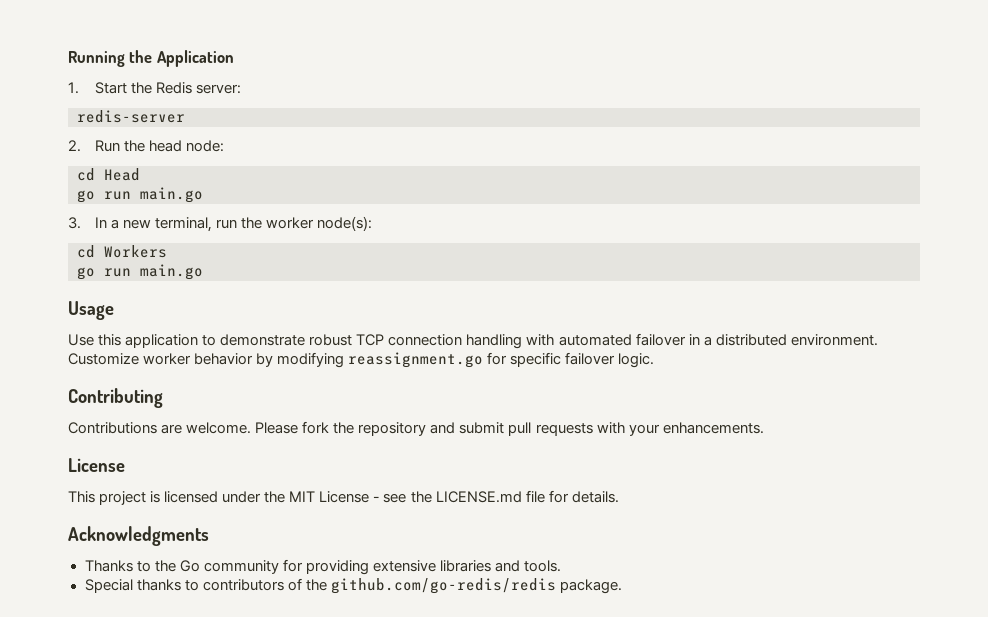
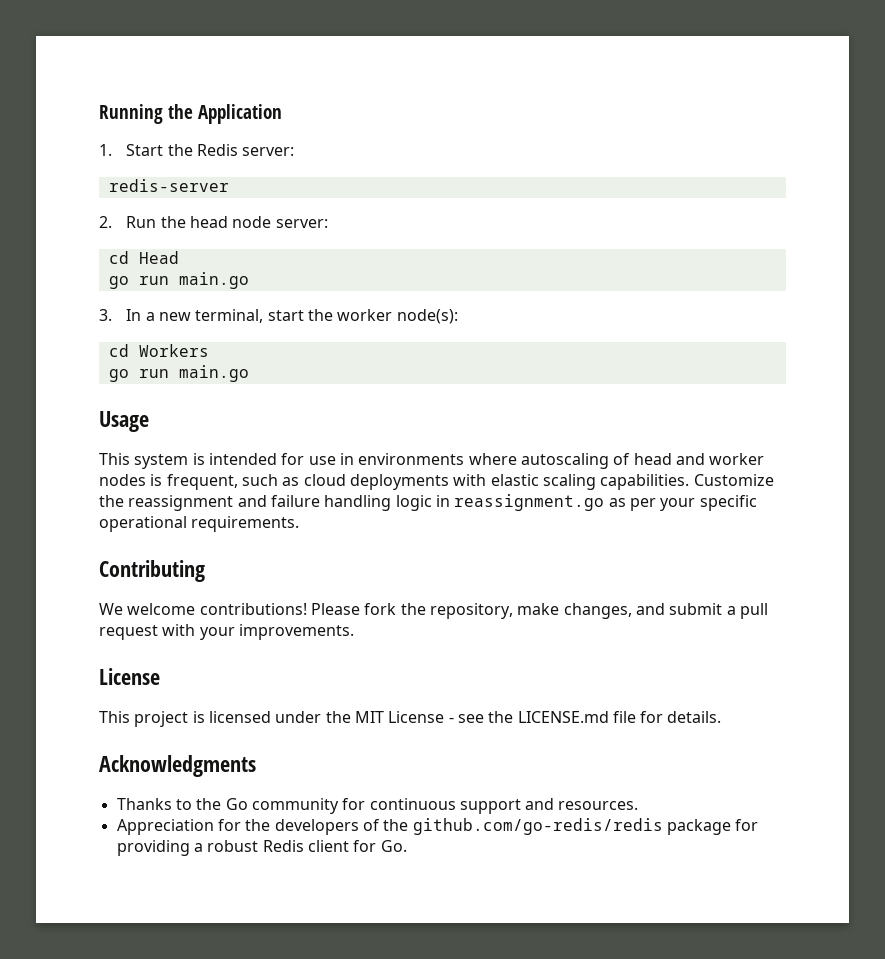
- 2. Run the head node:
+ 2. Run the head node server:
- 3. In a new terminal, run the worker node(s):
+ 3. In a new terminal, start the worker node(s):
- Use this application to demonstrate robust TCP connection handling with automated failover in a distributed environment. Customize worker behavior by modifying reassignment.go for specific failover logic.
+ This system is intended for use in environments where autoscaling of head and worker nodes is frequent, such as cloud deployments with elastic scaling capabilities. Customize the reassignment and failure handling logic in reassignment.go as per your specific operational requirements.
  Contributing
- Contributions are welcome. Please fork the repository and submit pull requests with your enhancements.
+ We welcome contributions! Please fork the repository, make changes, and submit a pull request with your improvements.
- Thanks to the Go community for providing extensive libraries and tools.
- Special thanks to contributors of the github.com/go-redis/redis package.
+ Thanks to the Go community for continuous support and resources.
+ Appreciation for the developers of the github.com/go-redis/redis package for providing a robust Redis client for Go.

